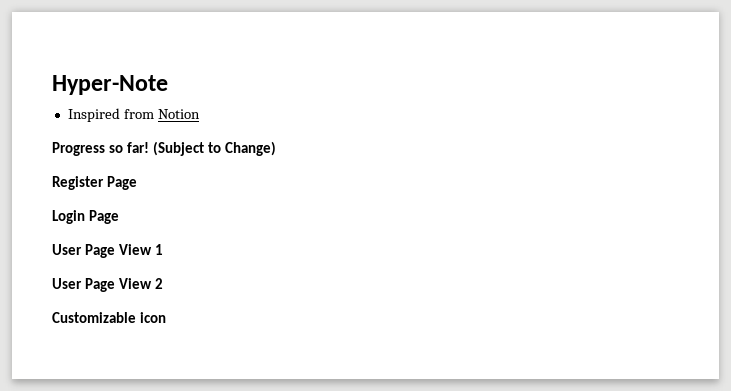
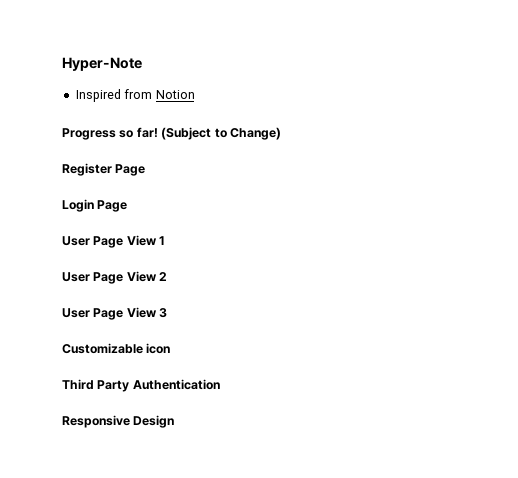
+ User Page View 3
  Customizable icon
+ Third Party Authentication
+ Responsive Design

